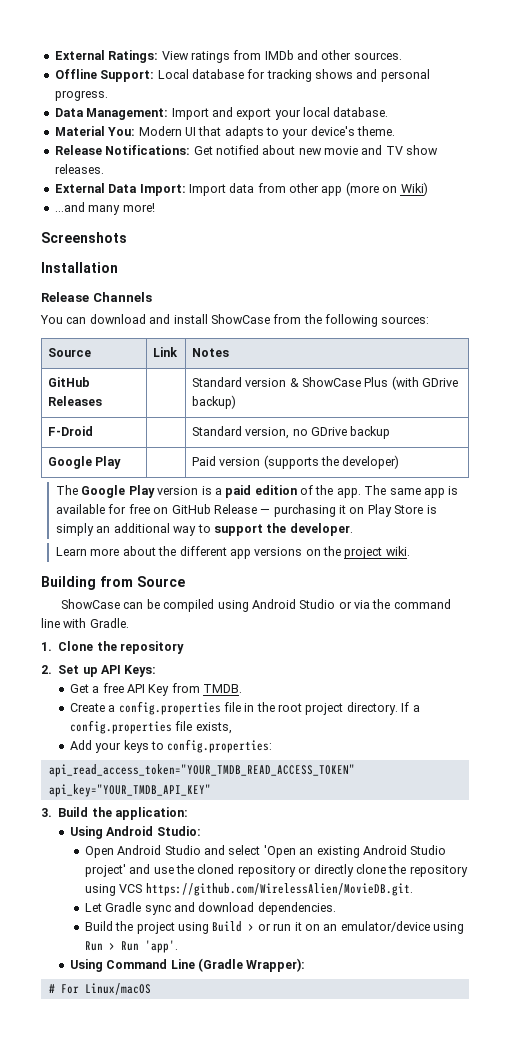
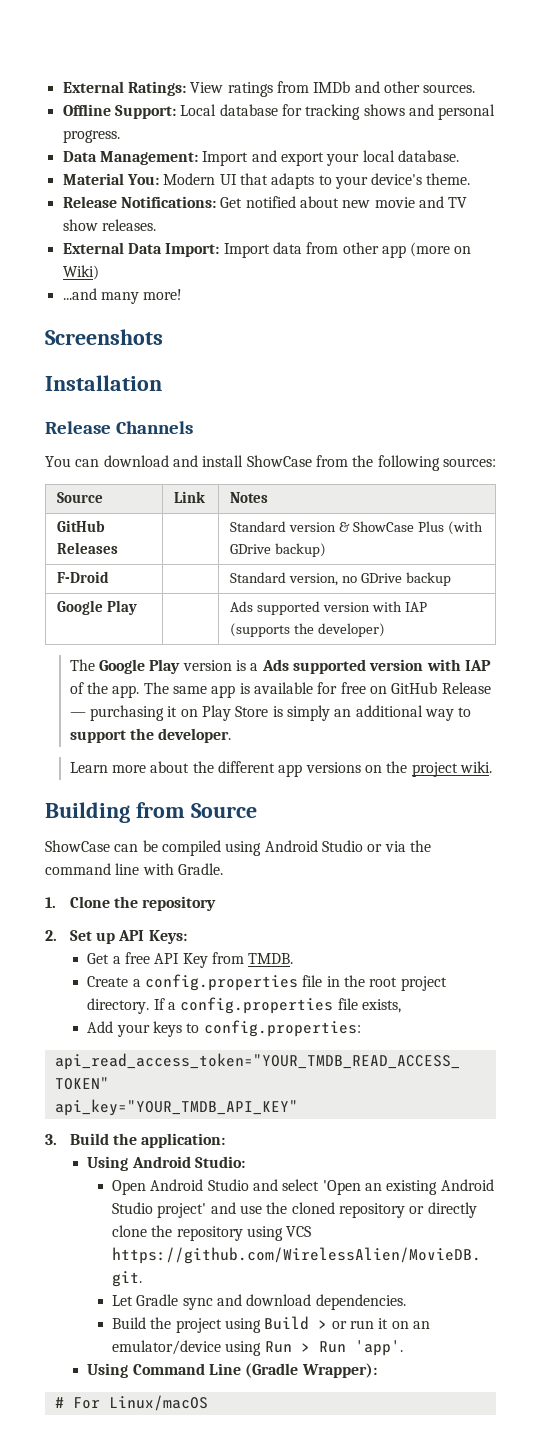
- Google Play | | Paid version (supports the developer)
+ Google Play | | Ads supported version with IAP (supports the developer)
- The Google Play version is a paid edition of the app.
+ The Google Play version is a Ads supported version with IAP of the app.

